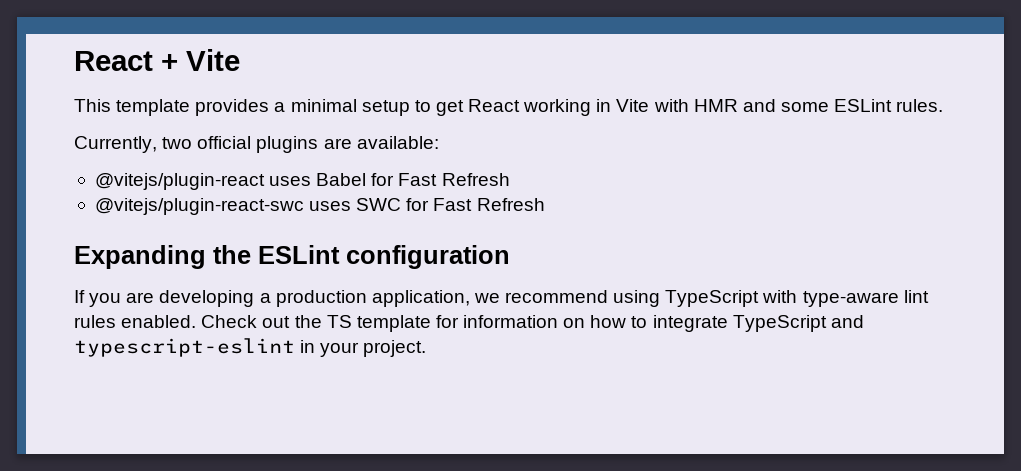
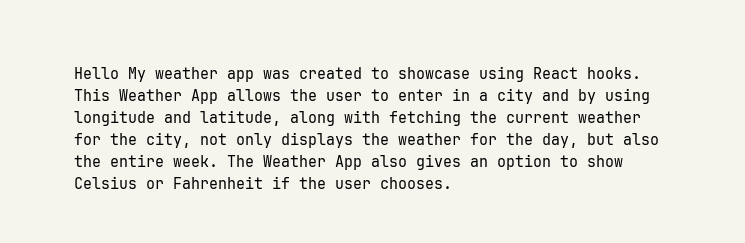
- React + Vite
- This template provides a minimal setup to get React working in Vite with HMR and some ESLint rules.
- Currently, two official plugins are available:
- @vitejs/plugin-react uses Babel for Fast Refresh
- @vitejs/plugin-react-swc uses SWC for Fast Refresh
- Expanding the ESLint configuration
- If you are developing a production application, we recommend using TypeScript with type-aware lint rules enabled. Check out the TS template for information on how to integrate TypeScript and typescript-eslint in your project.
+ Hello My weather app was created to showcase using React hooks. This Weather App allows the user to enter in a city and by using longitude and latitude, along with fetching the current weather for the city, not only displays the weather for the day, but also the entire week. The Weather App also gives an option to show Celsius or Fahrenheit if the user chooses.

